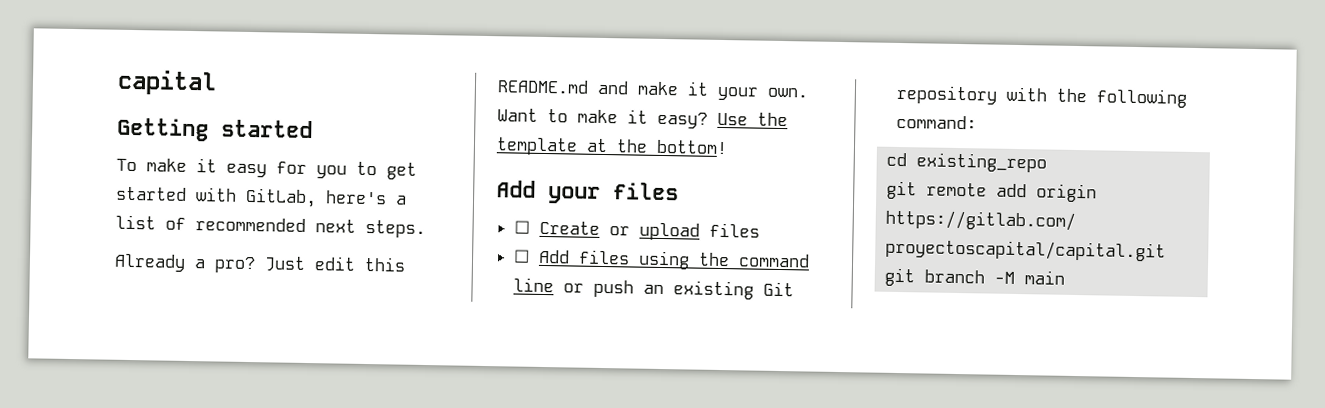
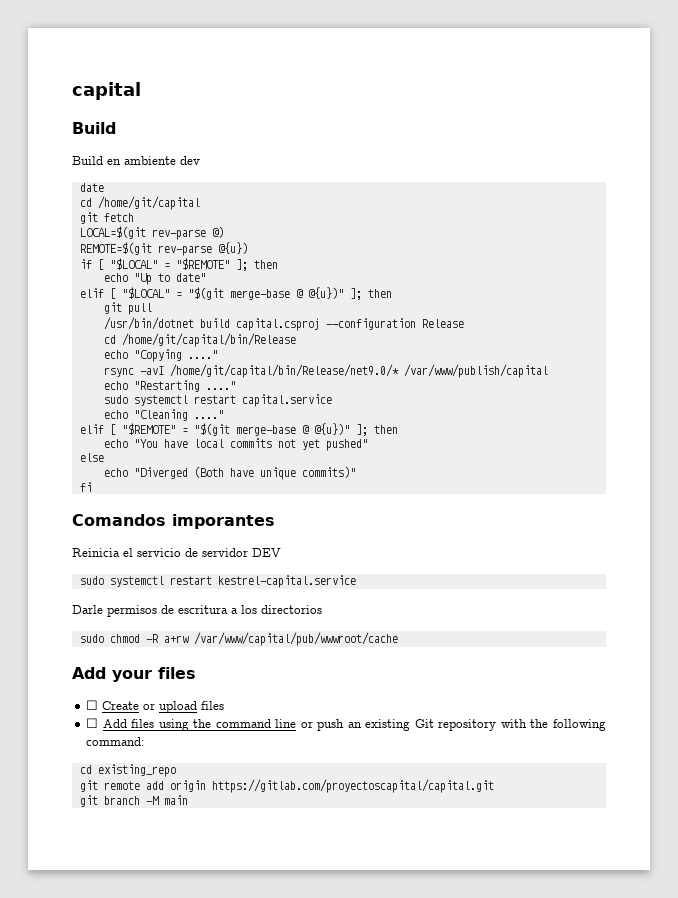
  capital
- Getting started
- To make it easy for you to get started with GitLab, here's a list of recommended next steps.
- Already a pro? Just edit this README.md and make it your own. Want to make it easy? Use the template at the bottom!
+ Build
+ Build en ambiente dev
+ date
+ cd /home/git/capital
+ git fetch
+ LOCAL=$(git rev-parse @)
+ REMOTE=$(git rev-parse @{u})
+ if [ "$LOCAL" = "$REMOTE" ]; then
+ echo "Up to date"
+ elif [ "$LOCAL" = "$(git merge-base @ @{u})" ]; then
+ git pull
+ /usr/bin/dotnet build capital.csproj --configuration Release
+ cd /home/git/capital/bin/Release
+ echo "Copying ...."
+ rsync -avI /home/git/capital/bin/Release/net9.0/* /var/www/publish/capital
+ echo "Restarting ...."
+ sudo systemctl restart capital.service
+ echo "Cleaning ...."
+ elif [ "$REMOTE" = "$(git merge-base @ @{u})" ]; then
+ echo "You have local commits not yet pushed"
+ else
+ echo "Diverged (Both have unique commits)"
+ fi
+ Comandos imporantes
+ Reinicia el servicio de servidor DEV
+ sudo systemctl restart kestrel-capital.service
+ Darle permisos de escritura a los directorios
+ sudo chmod -R a+rw /var/www/capital/pub/wwwroot/cache

